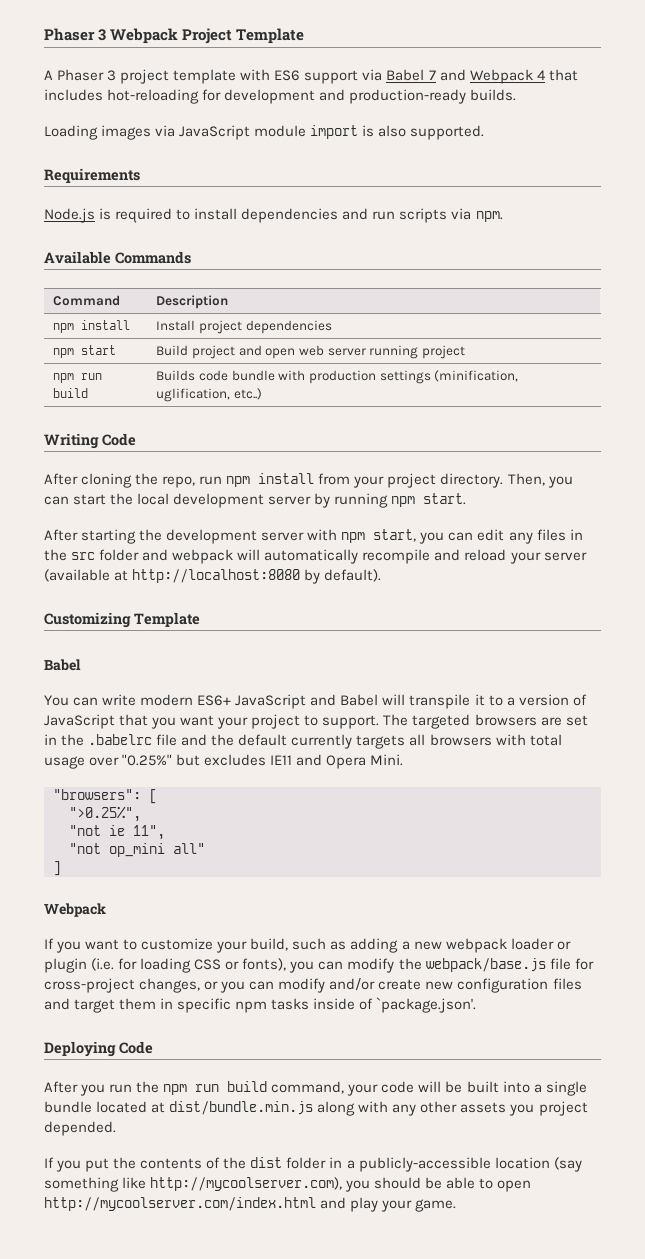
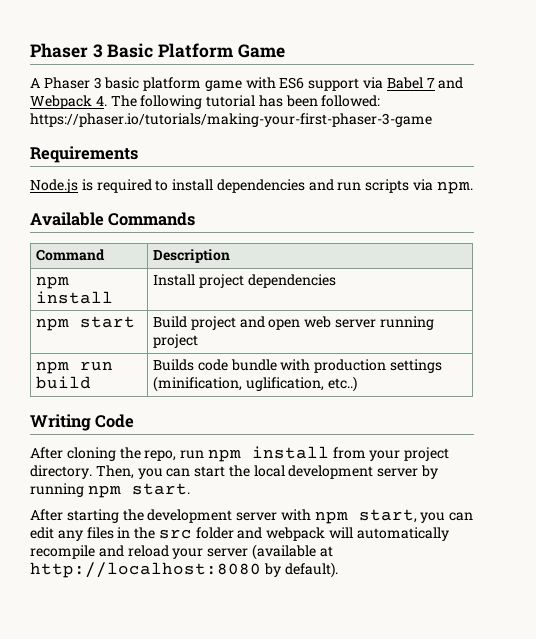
- Phaser 3 Webpack Project Template
+ Phaser 3 Basic Platform Game
- A Phaser 3 project template with ES6 support via Babel 7 and Webpack 4 that includes hot-reloading for development and production-ready builds.
- Loading images via JavaScript module import is also supported.
+ A Phaser 3 basic platform game with ES6 support via Babel 7 and Webpack 4. The following tutorial has been followed: https://phaser.io/tutorials/making-your-first-phaser-3-game
- Customizing Template
- Babel
- You can write modern ES6+ JavaScript and Babel will transpile it to a version of JavaScript that you want your project to support. The targeted browsers are set in the .babelrc file and the default currently targets all browsers with total usage over "0.25%" but excludes IE11 and Opera Mini.
- "browsers": [
- ">0.25%",
- "not ie 11",
- "not op_mini all"
- ]
- Webpack
- If you want to customize your build, such as adding a new webpack loader or plugin (i.e. for loading CSS or fonts), you can modify the webpack/base.js file for cross-project changes, or you can modify and/or create new configuration files and target them in specific npm tasks inside of `package.json'.
- Deploying Code
- After you run the npm run build command, your code will be built into a single bundle located at dist/bundle.min.js along with any other assets you project depended.
- If you put the contents of the dist folder in a publicly-accessible location (say something like http://mycoolserver.com), you should be able to open http://mycoolserver.com/index.html and play your game.

